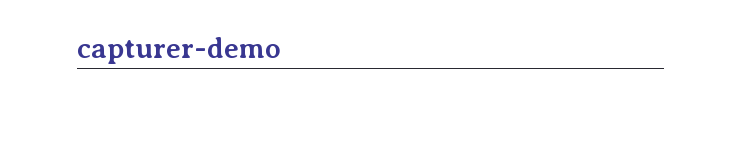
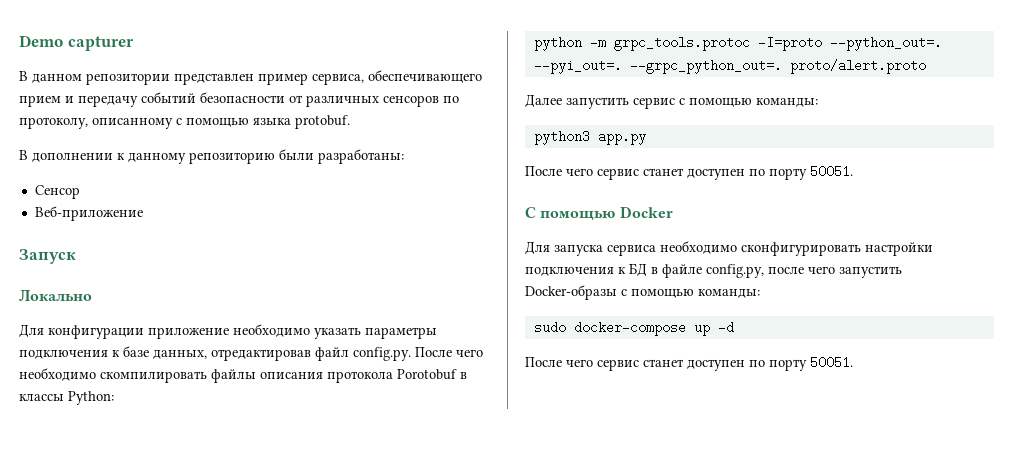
- capturer-demo
+ Demo capturer
+ В данном репозитории представлен пример сервиса, обеспечивающего прием и передачу событий безопасности от различных сенсоров по протоколу, описанному с помощью языка protobuf.
+ В дополнении к данному репозиторию были разработаны:
+ Сенсор
+ Веб-приложение
+ Запуск
+ Локально
+ Для конфигурации приложение необходимо указать параметры подключения к базе данных, отредактировав файл config.py. После чего необходимо скомпилировать файлы описания протокола Porotobuf в классы Python:
+ python -m grpc_tools.protoc -I=proto --python_out=. --pyi_out=. --grpc_python_out=. proto/alert.proto
+ Далее запустить сервис с помощью команды:
+ python3 app.py
+ После чего сервис станет доступен по порту 50051.
+ С помощью Docker
+ Для запуска сервиса необходимо сконфигурировать настройки подключения к БД в файле config.py, после чего запустить Docker-образы с помощью команды:
+ sudo docker-compose up -d
+ После чего сервис станет доступен по порту 50051.

